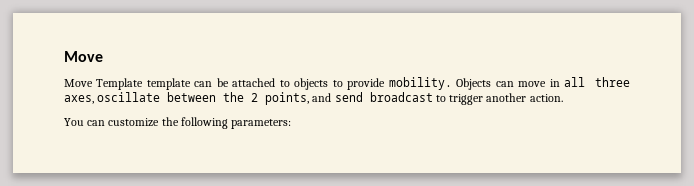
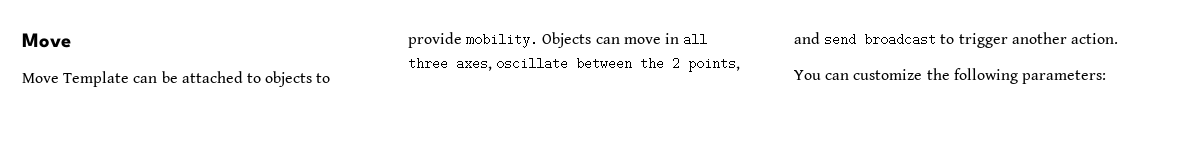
- Move Template template can be attached to objects to provide mobility.
+ Move Template can be attached to objects to provide mobility.

